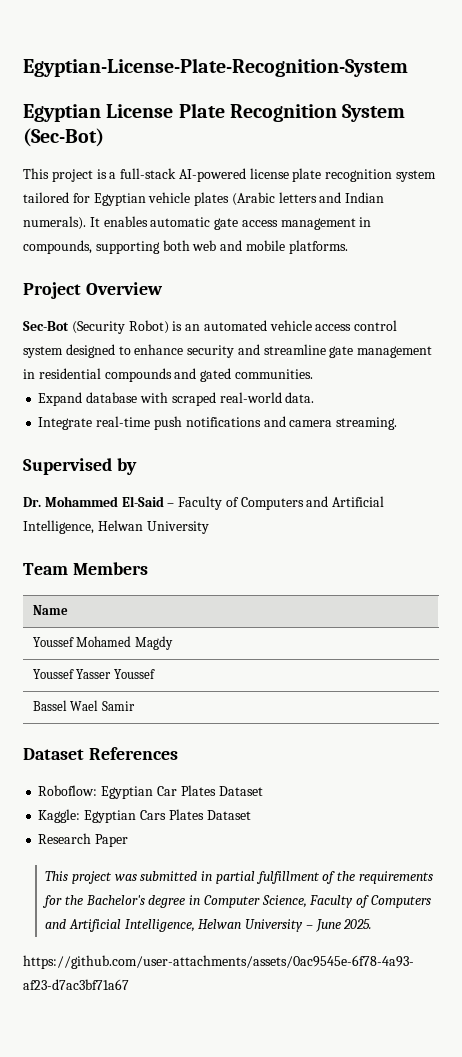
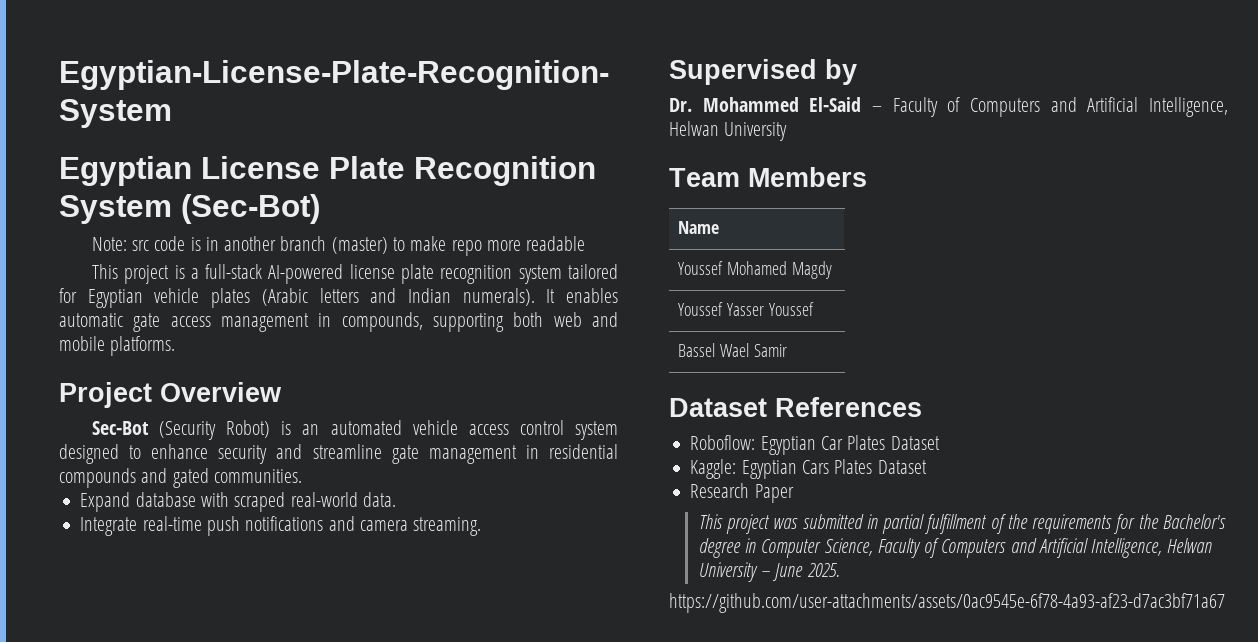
+ Note: src code is in another branch (master) to make repo more readable

